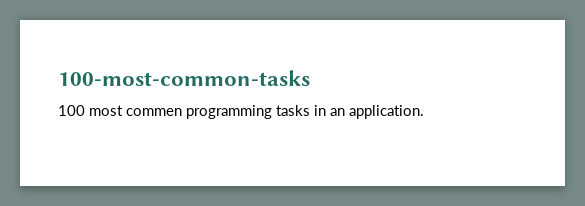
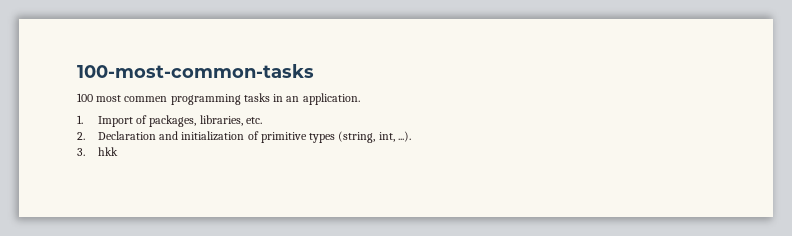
+ 1. Import of packages, libraries, etc.
+ 2. Declaration and initialization of primitive types (string, int, ...).
+ 3. hkk

